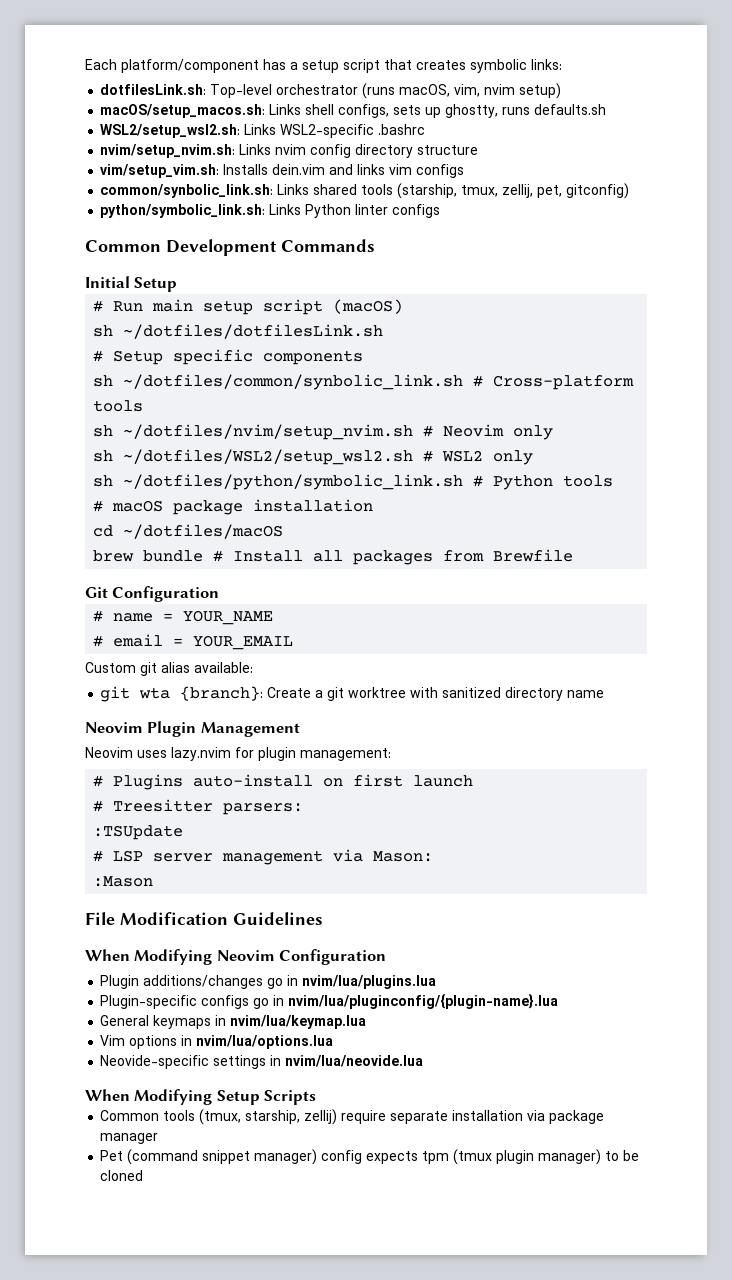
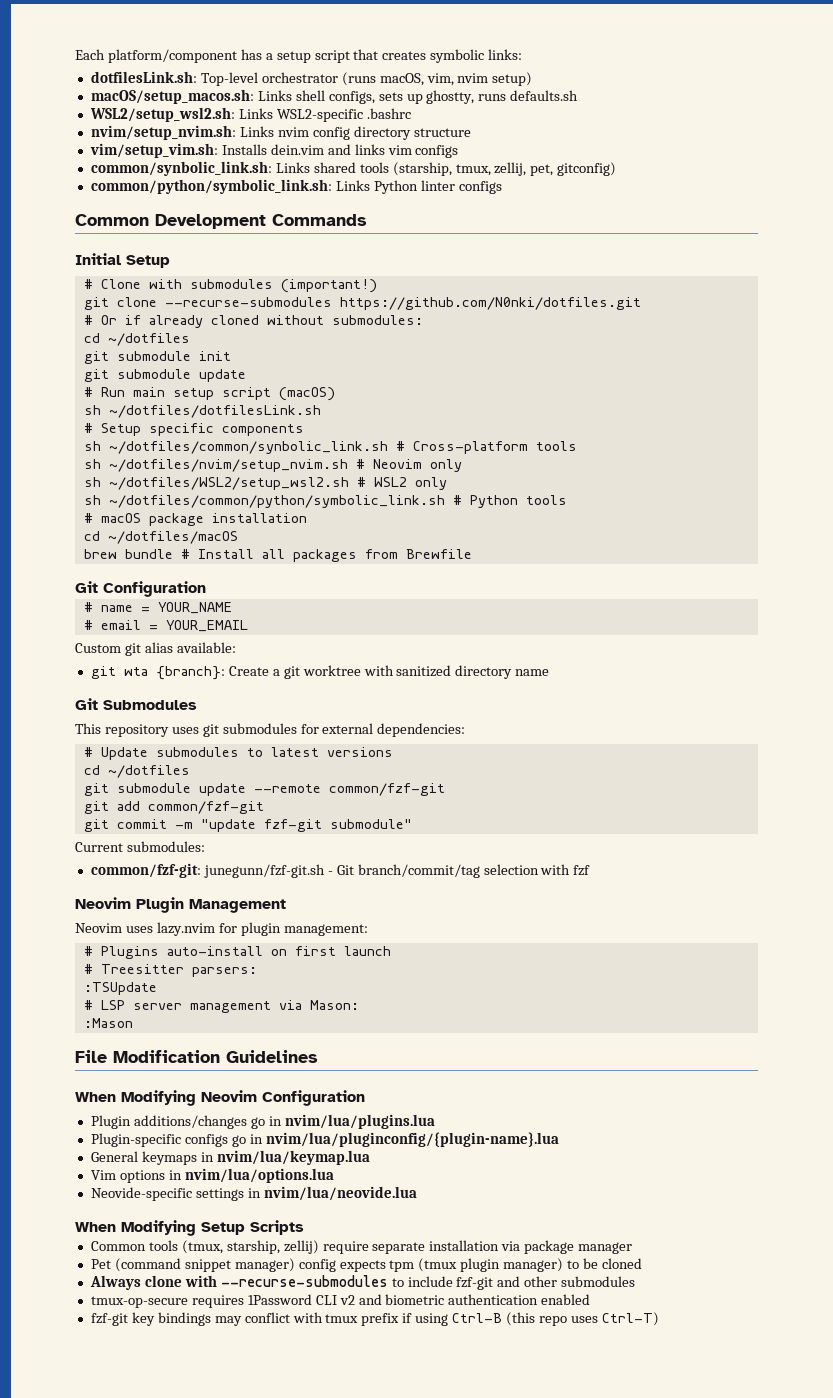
- python/symbolic_link.sh: Links Python linter configs
+ common/python/symbolic_link.sh: Links Python linter configs
+ # Clone with submodules (important!)
+ git clone --recurse-submodules https://github.com/N0nki/dotfiles.git
+ # Or if already cloned without submodules:
+ cd ~/dotfiles
+ git submodule init
+ git submodule update
- sh ~/dotfiles/python/symbolic_link.sh # Python tools
+ sh ~/dotfiles/common/python/symbolic_link.sh # Python tools
+ Git Submodules
+ This repository uses git submodules for external dependencies:
+ # Update submodules to latest versions
+ cd ~/dotfiles
+ git submodule update --remote common/fzf-git
+ git add common/fzf-git
+ git commit -m "update fzf-git submodule"
+ Current submodules:
+ common/fzf-git: junegunn/fzf-git.sh - Git branch/commit/tag selection with fzf
+ Always clone with --recurse-submodules to include fzf-git and other submodules
+ tmux-op-secure requires 1Password CLI v2 and biometric authentication enabled
+ fzf-git key bindings may conflict with tmux prefix if using Ctrl-B (this repo uses Ctrl-T)

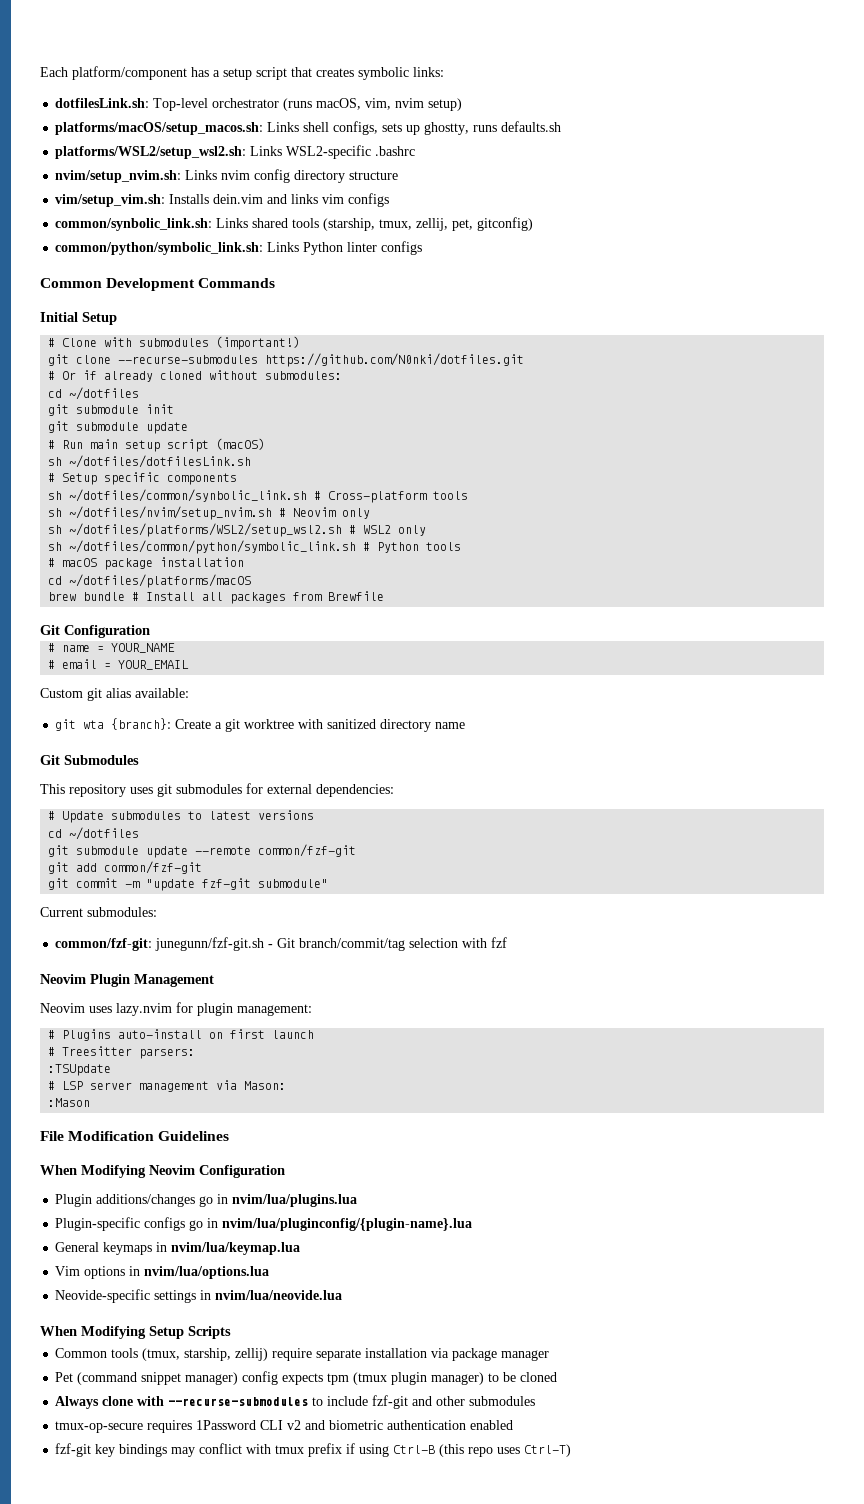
- macOS/setup_macos.sh: Links shell configs, sets up ghostty, runs defaults.sh
+ platforms/macOS/setup_macos.sh: Links shell configs, sets up ghostty, runs defaults.sh
- WSL2/setup_wsl2.sh: Links WSL2-specific .bashrc
+ platforms/WSL2/setup_wsl2.sh: Links WSL2-specific .bashrc
- sh ~/dotfiles/WSL2/setup_wsl2.sh # WSL2 only
+ sh ~/dotfiles/platforms/WSL2/setup_wsl2.sh # WSL2 only
- cd ~/dotfiles/macOS
+ cd ~/dotfiles/platforms/macOS

